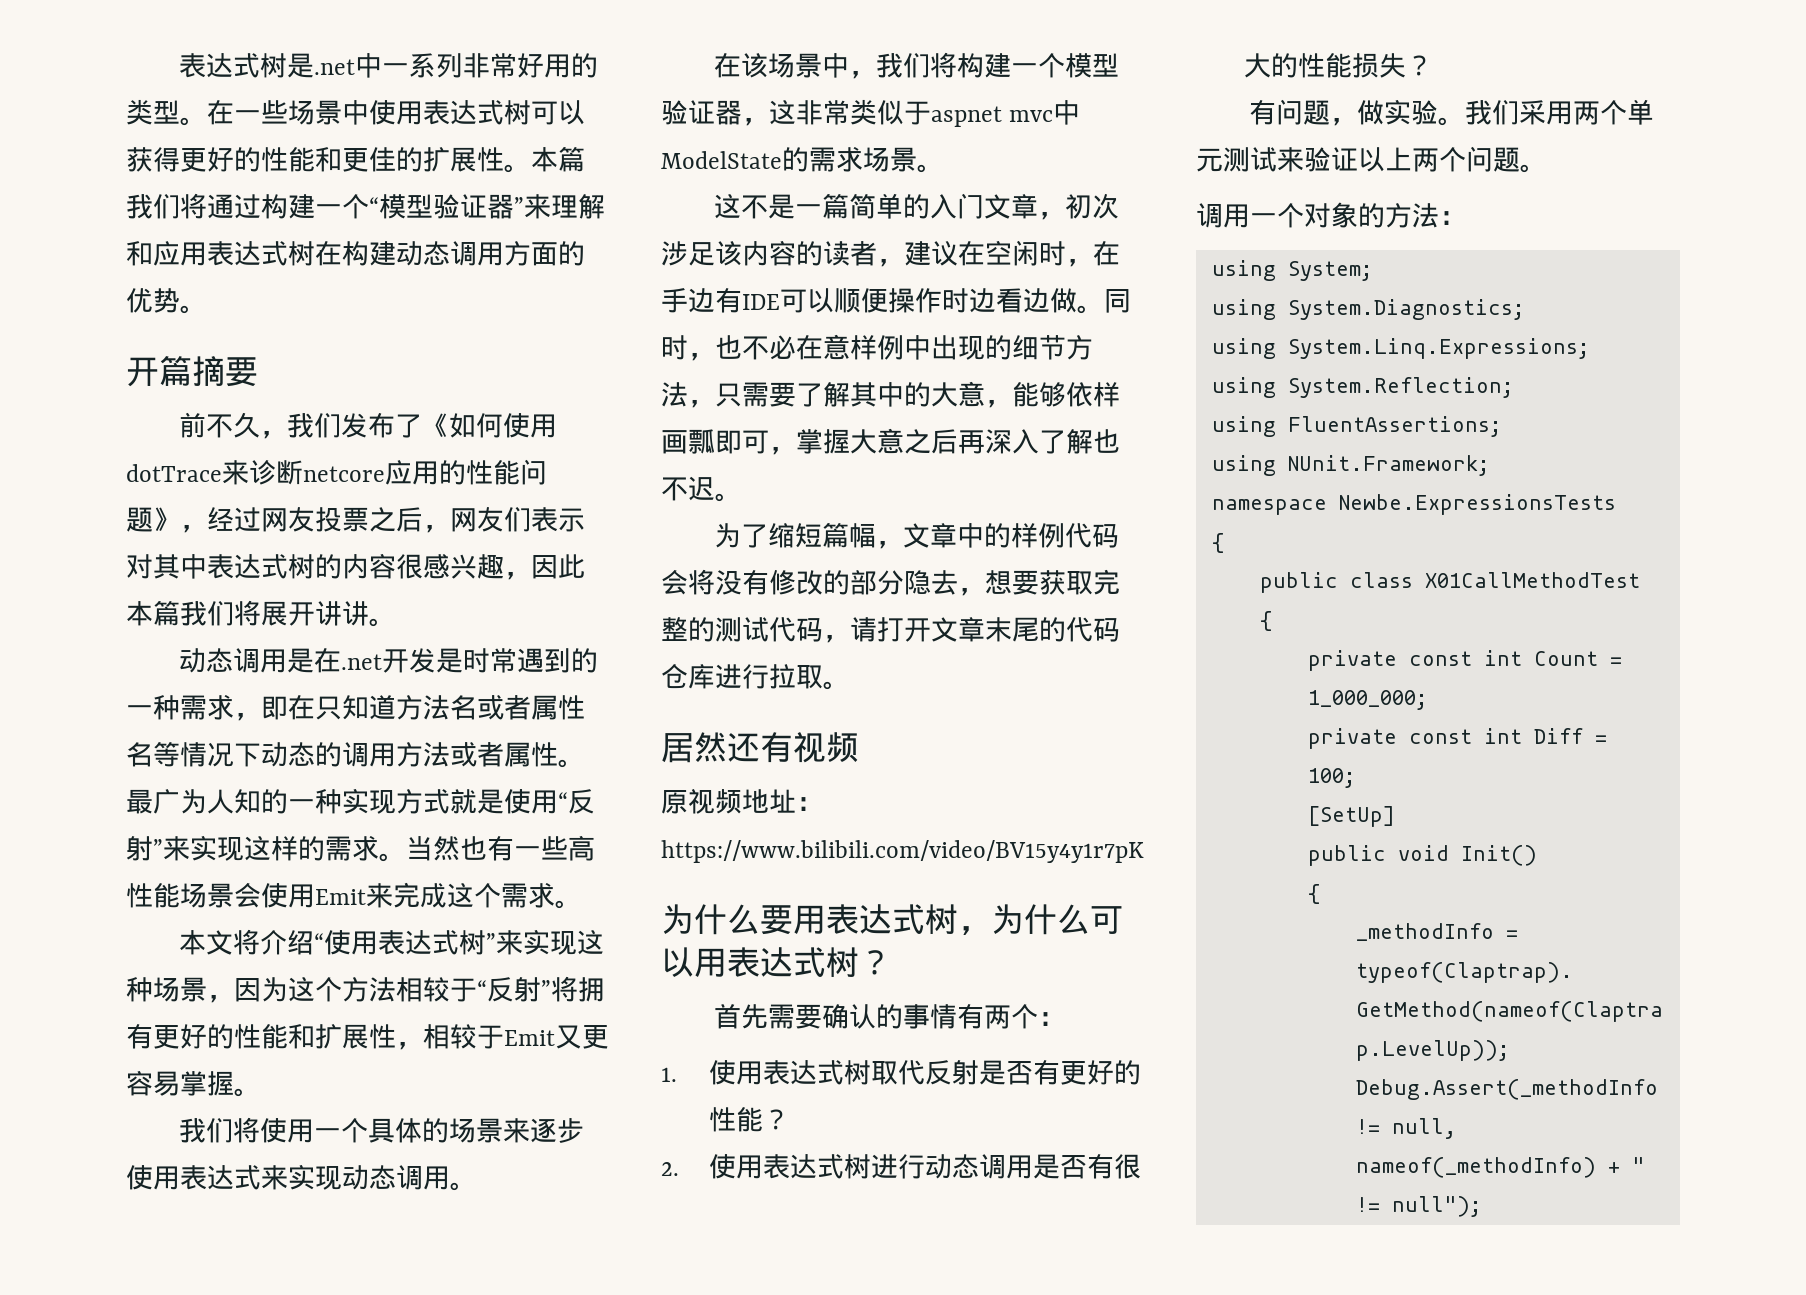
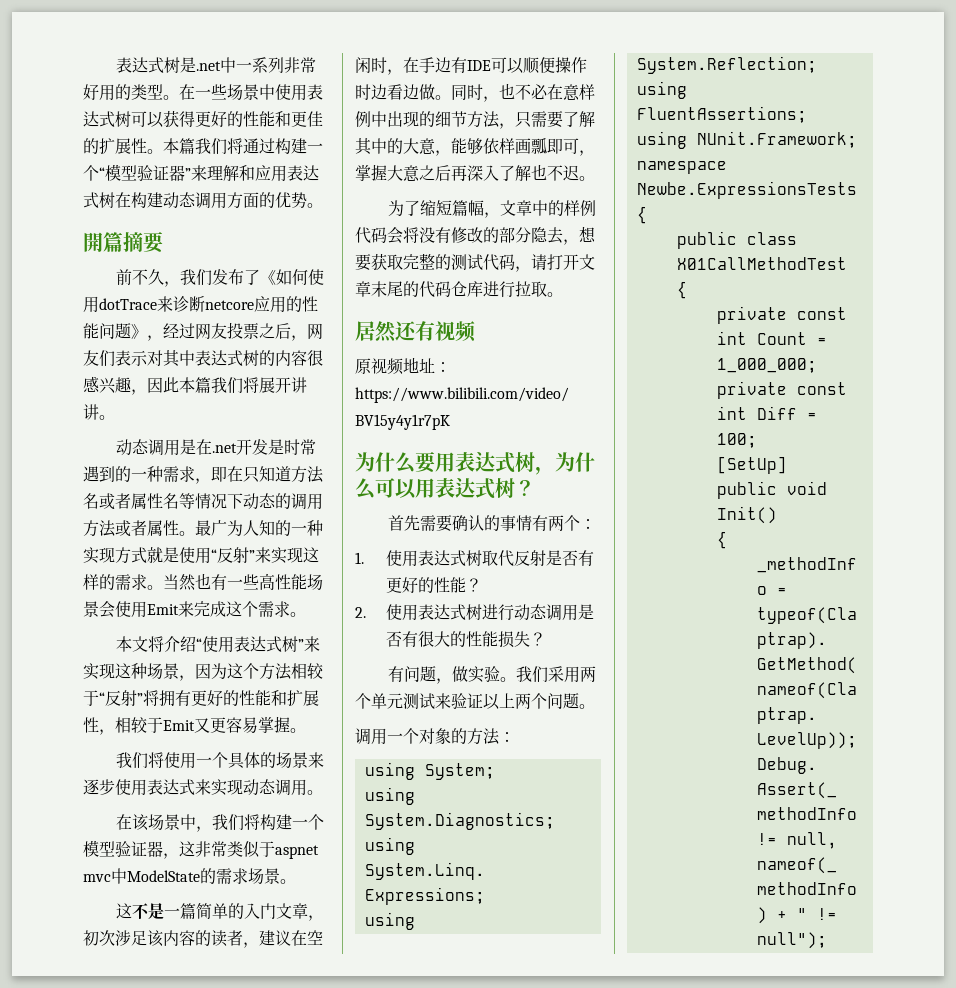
- 开篇摘要
+ 開篇摘要

